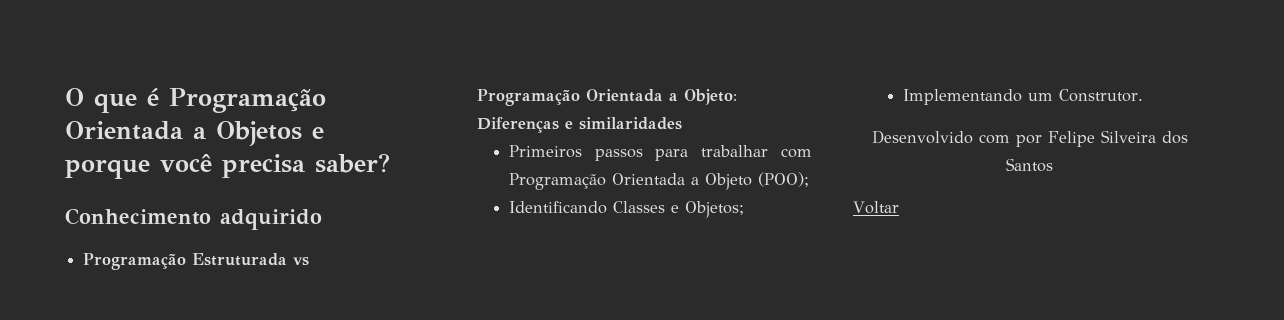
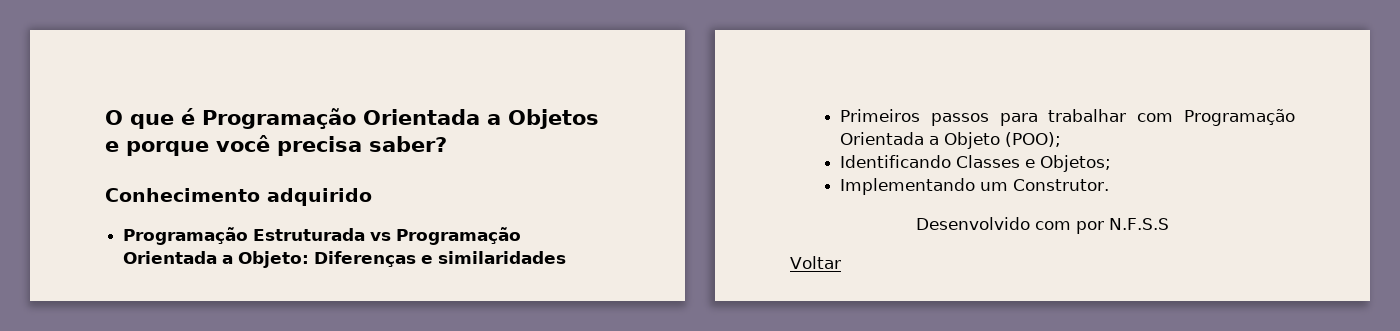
- Desenvolvido com por Felipe Silveira dos Santos
+ Desenvolvido com por N.F.S.S

